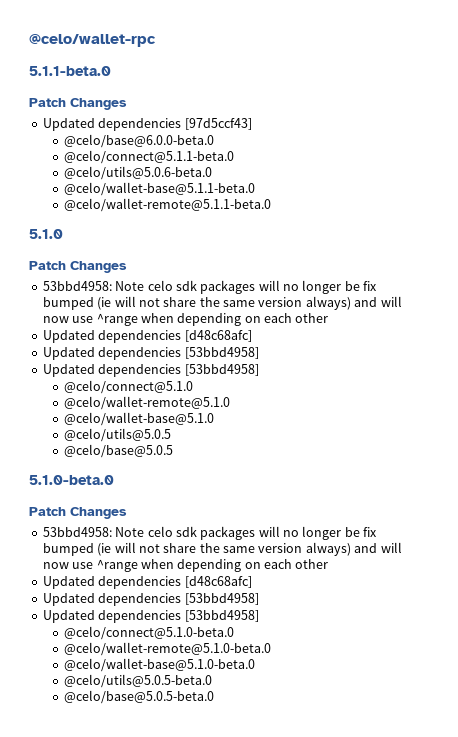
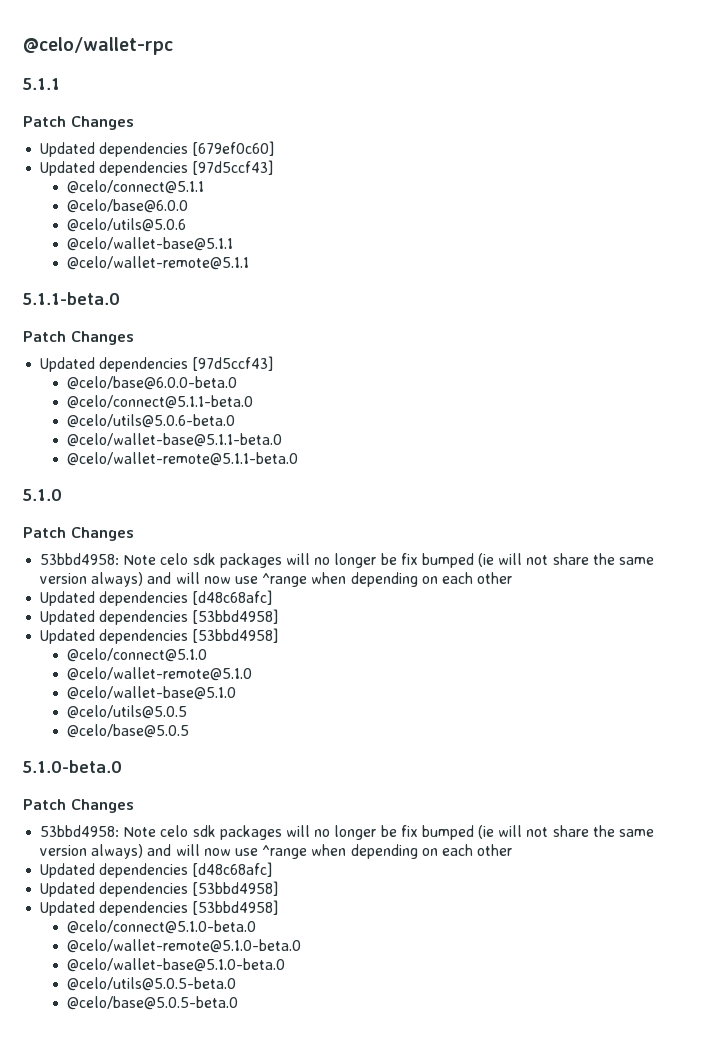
+ 5.1.1
+ Patch Changes
+ Updated dependencies [679ef0c60]
+ Updated dependencies [97d5ccf43]
+ @celo/connect@5.1.1
+ @celo/base@6.0.0
+ @celo/utils@5.0.6
+ @celo/wallet-base@5.1.1
+ @celo/wallet-remote@5.1.1

